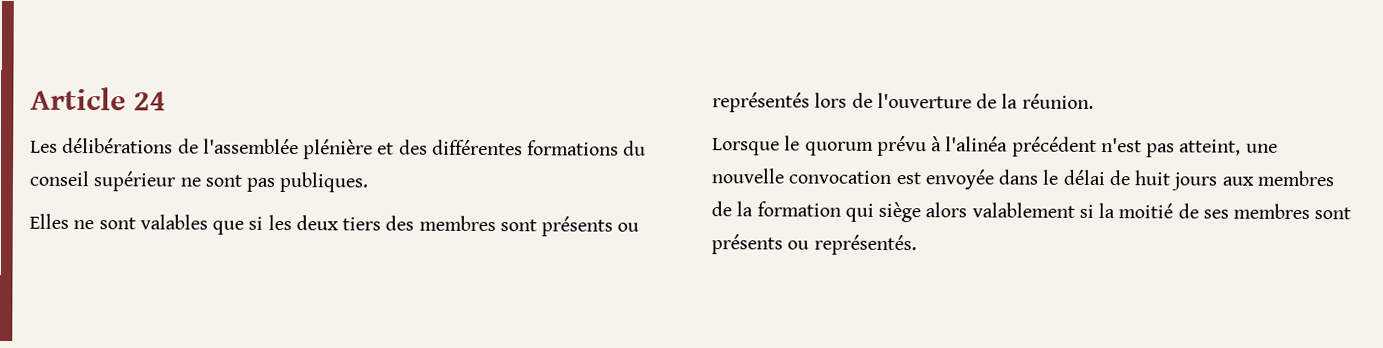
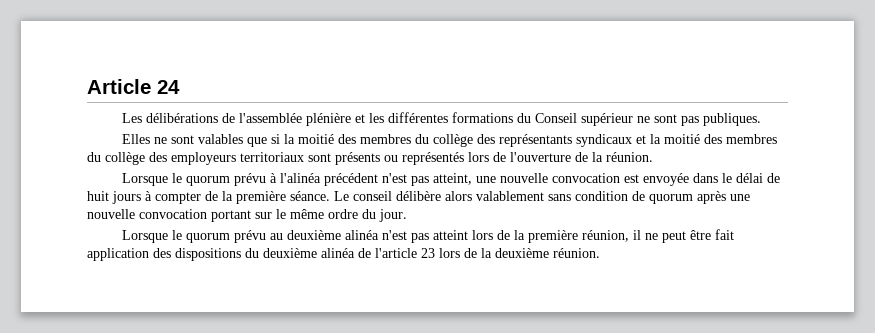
- Les délibérations de l'assemblée plénière et des différentes formations du conseil supérieur ne sont pas publiques.
+ Les délibérations de l'assemblée plénière et les différentes formations du Conseil supérieur ne sont pas publiques.
- Elles ne sont valables que si les deux tiers des membres sont présents ou représentés lors de l'ouverture de la réunion.
+ Elles ne sont valables que si la moitié des membres du collège des représentants syndicaux et la moitié des membres du collège des employeurs territoriaux sont présents ou représentés lors de l'ouverture de la réunion.
- Lorsque le quorum prévu à l'alinéa précédent n'est pas atteint, une nouvelle convocation est envoyée dans le délai de huit jours aux membres de la formation qui siège alors valablement si la moitié de ses membres sont présents ou représentés.
+ Lorsque le quorum prévu à l'alinéa précédent n'est pas atteint, une nouvelle convocation est envoyée dans le délai de huit jours à compter de la première séance. Le conseil délibère alors valablement sans condition de quorum après une nouvelle convocation portant sur le même ordre du jour.
+ Lorsque le quorum prévu au deuxième alinéa n'est pas atteint lors de la première réunion, il ne peut être fait application des dispositions du deuxième alinéa de l'article 23 lors de la deuxième réunion.

